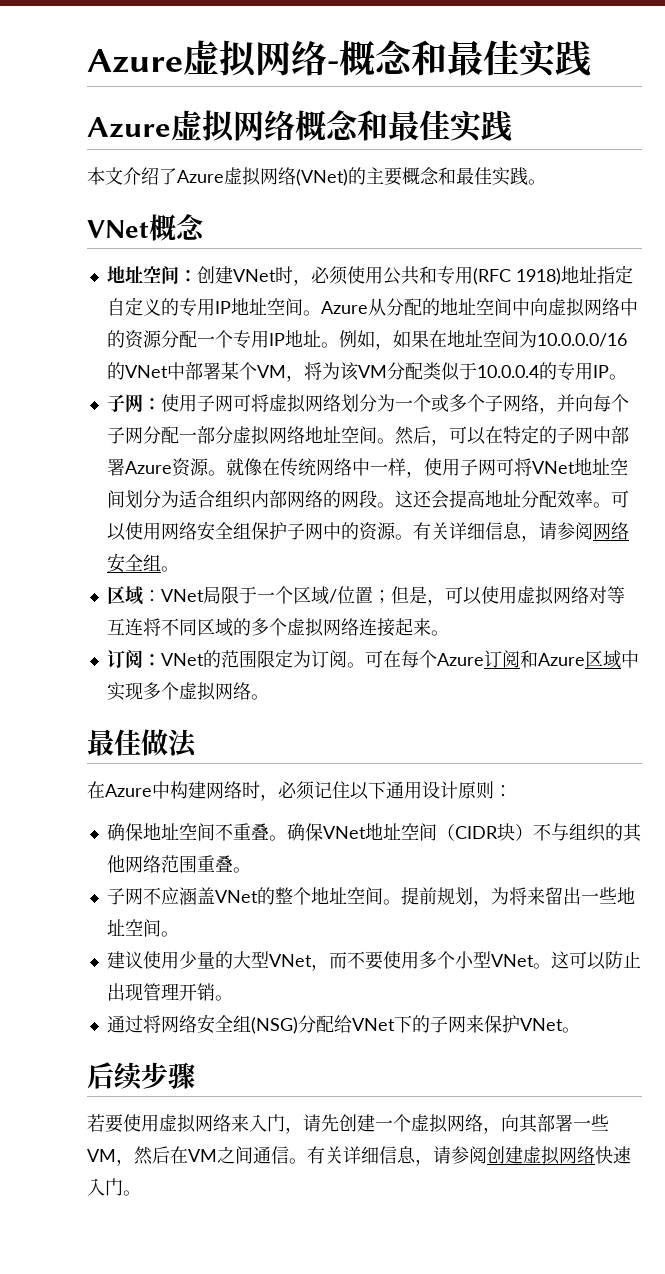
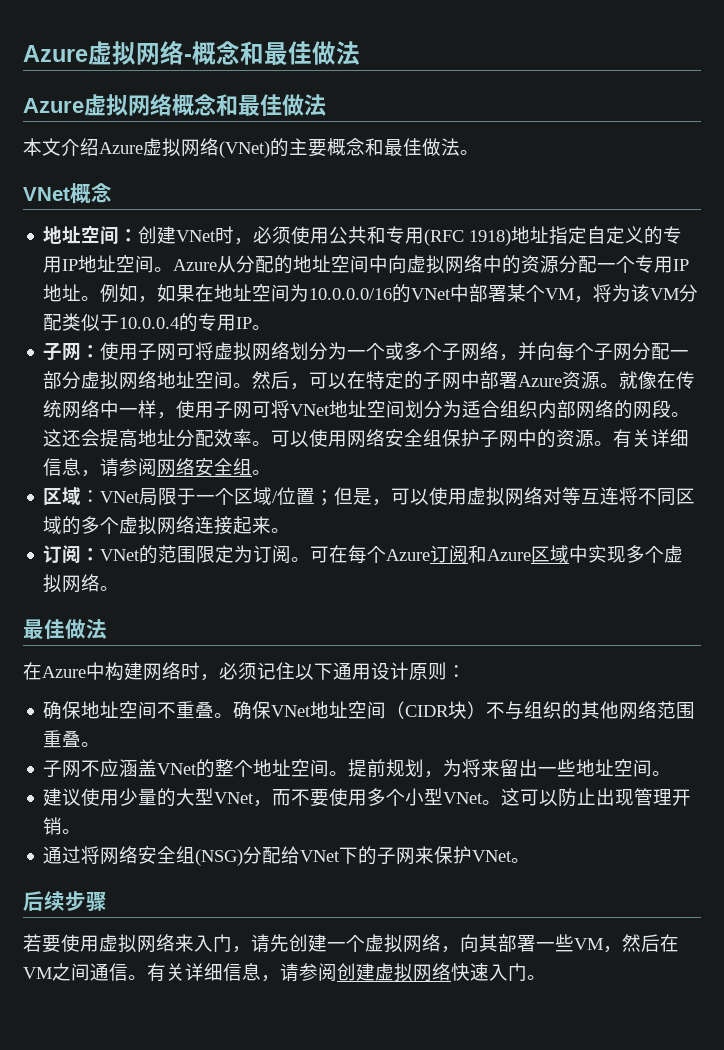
- Azure虚拟网络-概念和最佳实践
+ Azure虚拟网络-概念和最佳做法
- Azure虚拟网络概念和最佳实践
+ Azure虚拟网络概念和最佳做法
- 本文介绍了Azure虚拟网络(VNet)的主要概念和最佳实践。
+ 本文介绍Azure虚拟网络(VNet)的主要概念和最佳做法。

